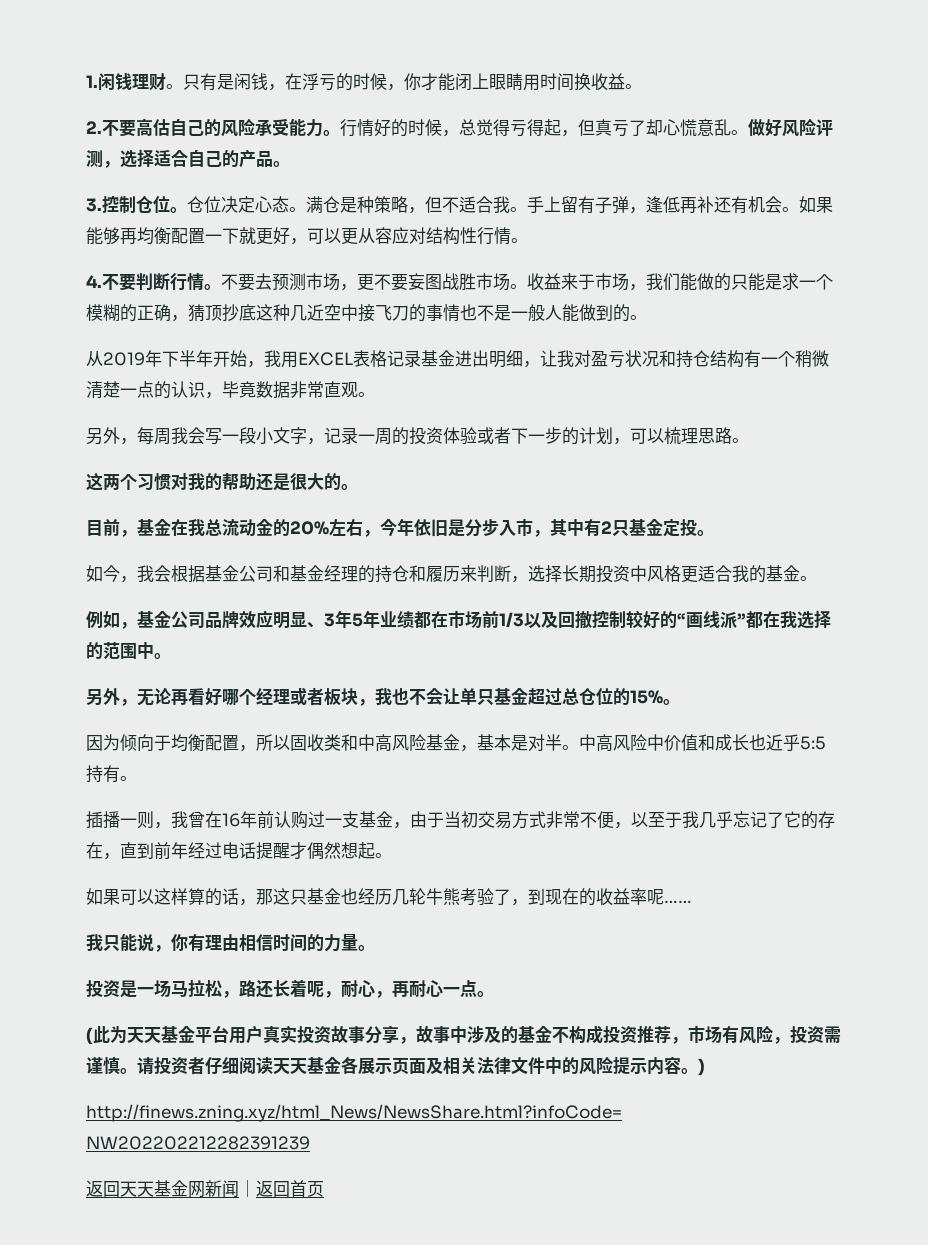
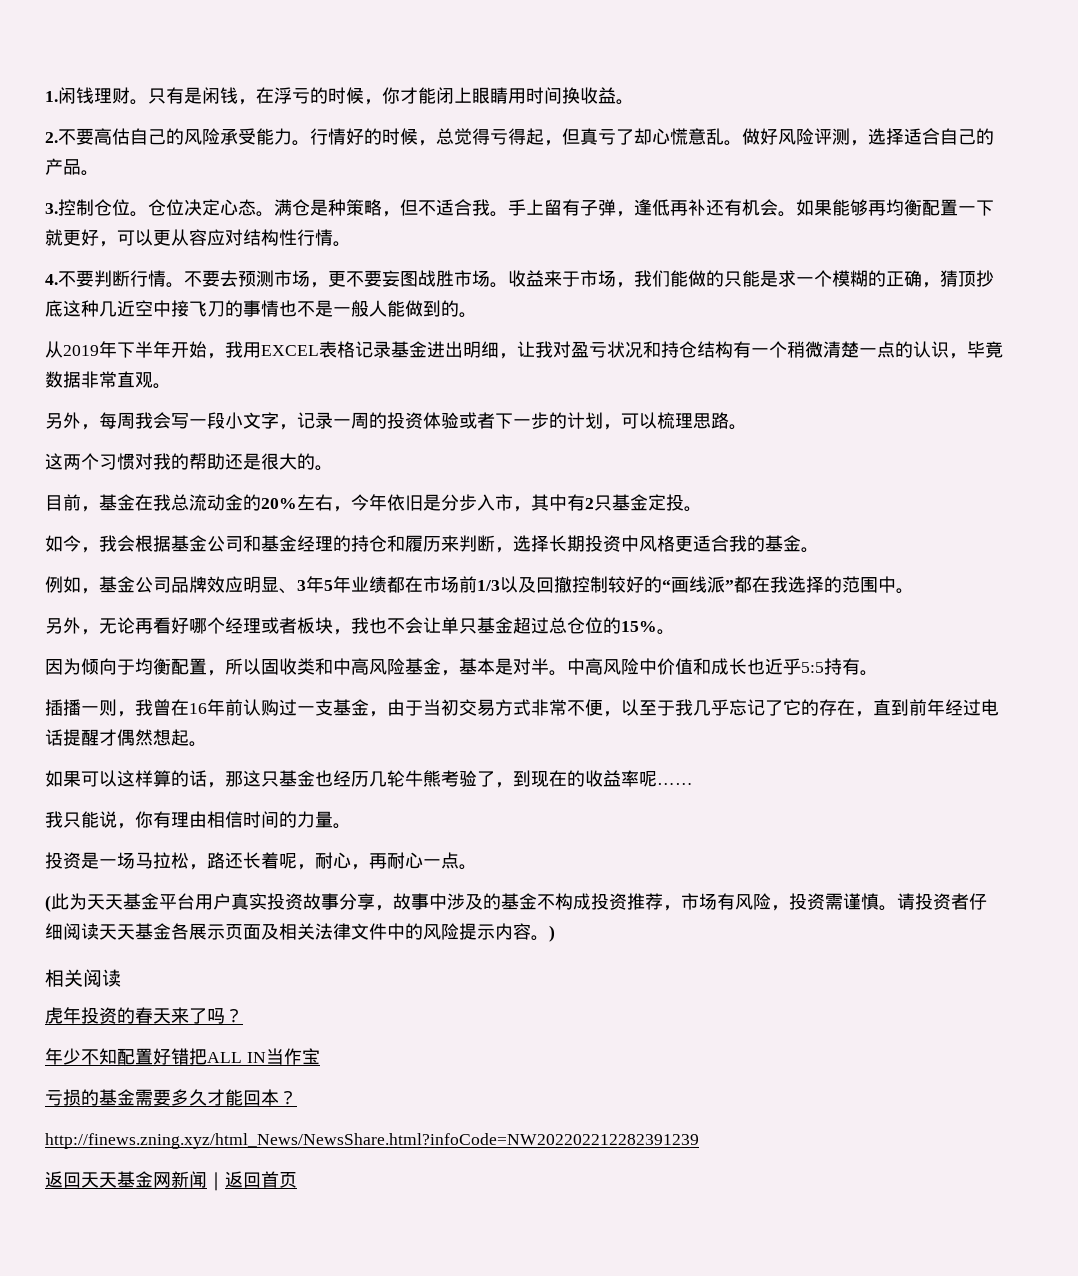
+ 相关阅读
+ 虎年投资的春天来了吗？
+ 年少不知配置好错把ALL IN当作宝
+ 亏损的基金需要多久才能回本？

